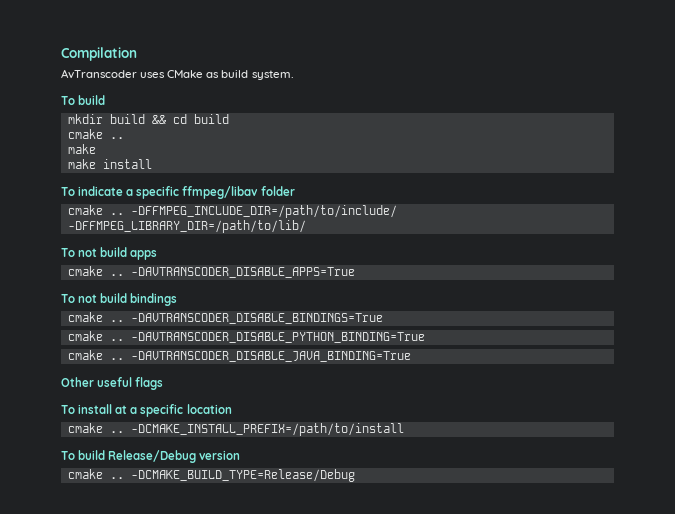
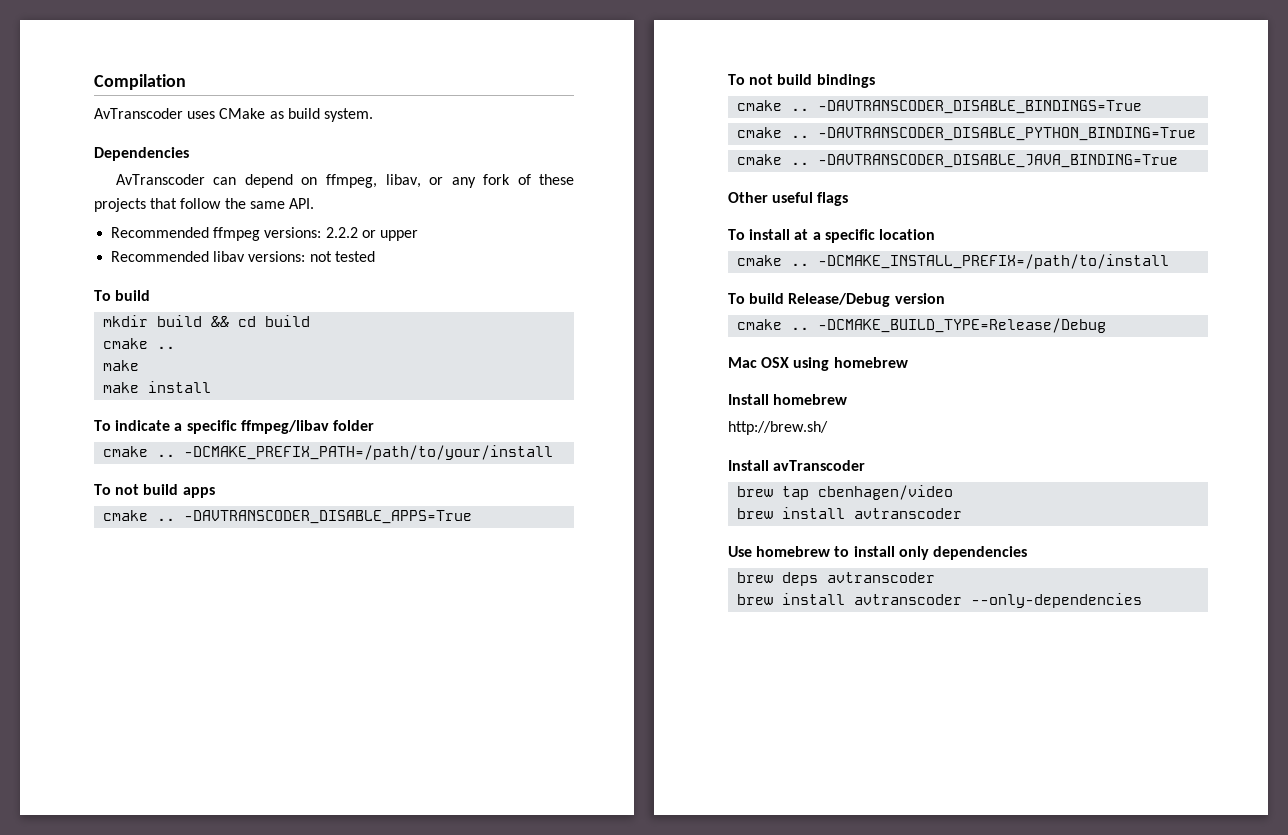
+ Dependencies
+ AvTranscoder can depend on ffmpeg, libav, or any fork of these projects that follow the same API.
+ Recommended ffmpeg versions: 2.2.2 or upper
+ Recommended libav versions: not tested
- -DFFMPEG_INCLUDE_DIR=/path/to/include/ -DFFMPEG_LIBRARY_DIR=/path/to/lib/
+ -DCMAKE_PREFIX_PATH=/path/to/your/install
+ Mac OSX using homebrew
+ Install homebrew
+ http://brew.sh/
+ Install avTranscoder
+ brew tap cbenhagen/video
+ brew install avtranscoder
+ Use homebrew to install only dependencies
+ brew deps avtranscoder
+ brew install avtranscoder --only-dependencies

